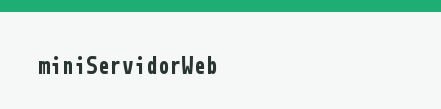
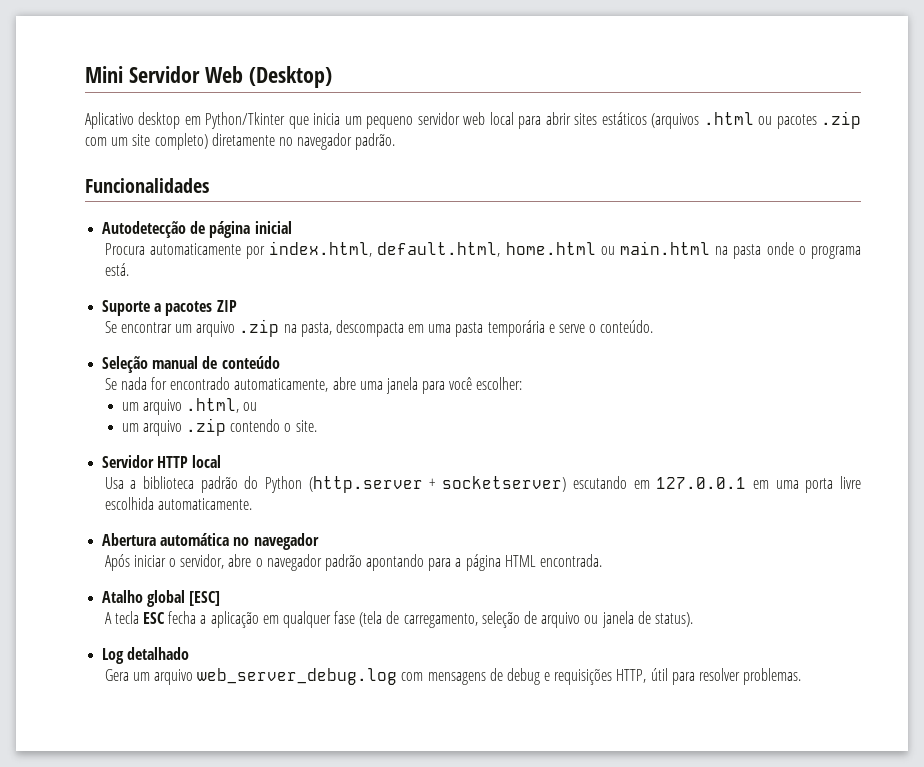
- miniServidorWeb
+ Mini Servidor Web (Desktop)
+ Aplicativo desktop em Python/Tkinter que inicia um pequeno servidor web local para abrir sites estáticos (arquivos .html ou pacotes .zip com um site completo) diretamente no navegador padrão.
+ Funcionalidades
+ Autodetecção de página inicial
+ Procura automaticamente por index.html, default.html, home.html ou main.html na pasta onde o programa está.
+ Suporte a pacotes ZIP
+ Se encontrar um arquivo .zip na pasta, descompacta em uma pasta temporária e serve o conteúdo.
+ Seleção manual de conteúdo
+ Se nada for encontrado automaticamente, abre uma janela para você escolher:
+ um arquivo .html, ou
+ um arquivo .zip contendo o site.
+ Servidor HTTP local
+ Usa a biblioteca padrão do Python (http.server + socketserver) escutando em 127.0.0.1 em uma porta livre escolhida automaticamente.
+ Abertura automática no navegador
+ Após iniciar o servidor, abre o navegador padrão apontando para a página HTML encontrada.
+ Atalho global [ESC]
+ A tecla ESC fecha a aplicação em qualquer fase (tela de carregamento, seleção de arquivo ou janela de status).
+ Log detalhado
+ Gera um arquivo web_server_debug.log com mensagens de debug e requisições HTTP, útil para resolver problemas.

